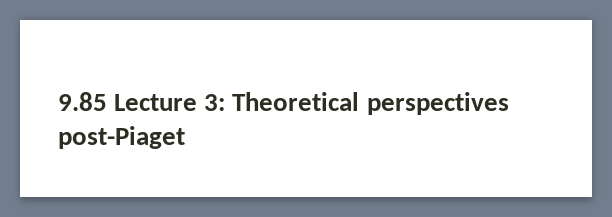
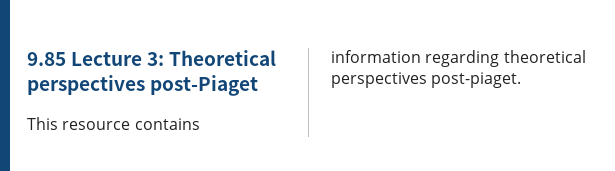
+ This resource contains information regarding theoretical perspectives post-piaget.

